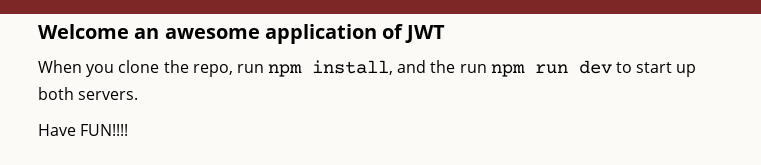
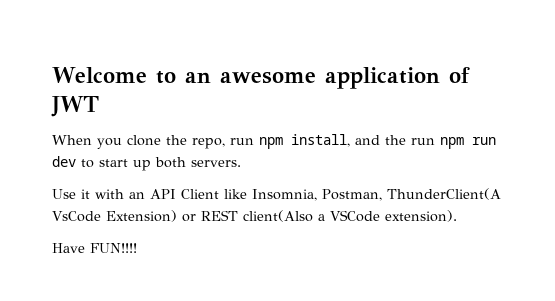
- Welcome an awesome application of JWT
+ Welcome to an awesome application of JWT
+ Use it with an API Client like Insomnia, Postman, ThunderClient(A VsCode Extension) or REST client(Also a VSCode extension).

